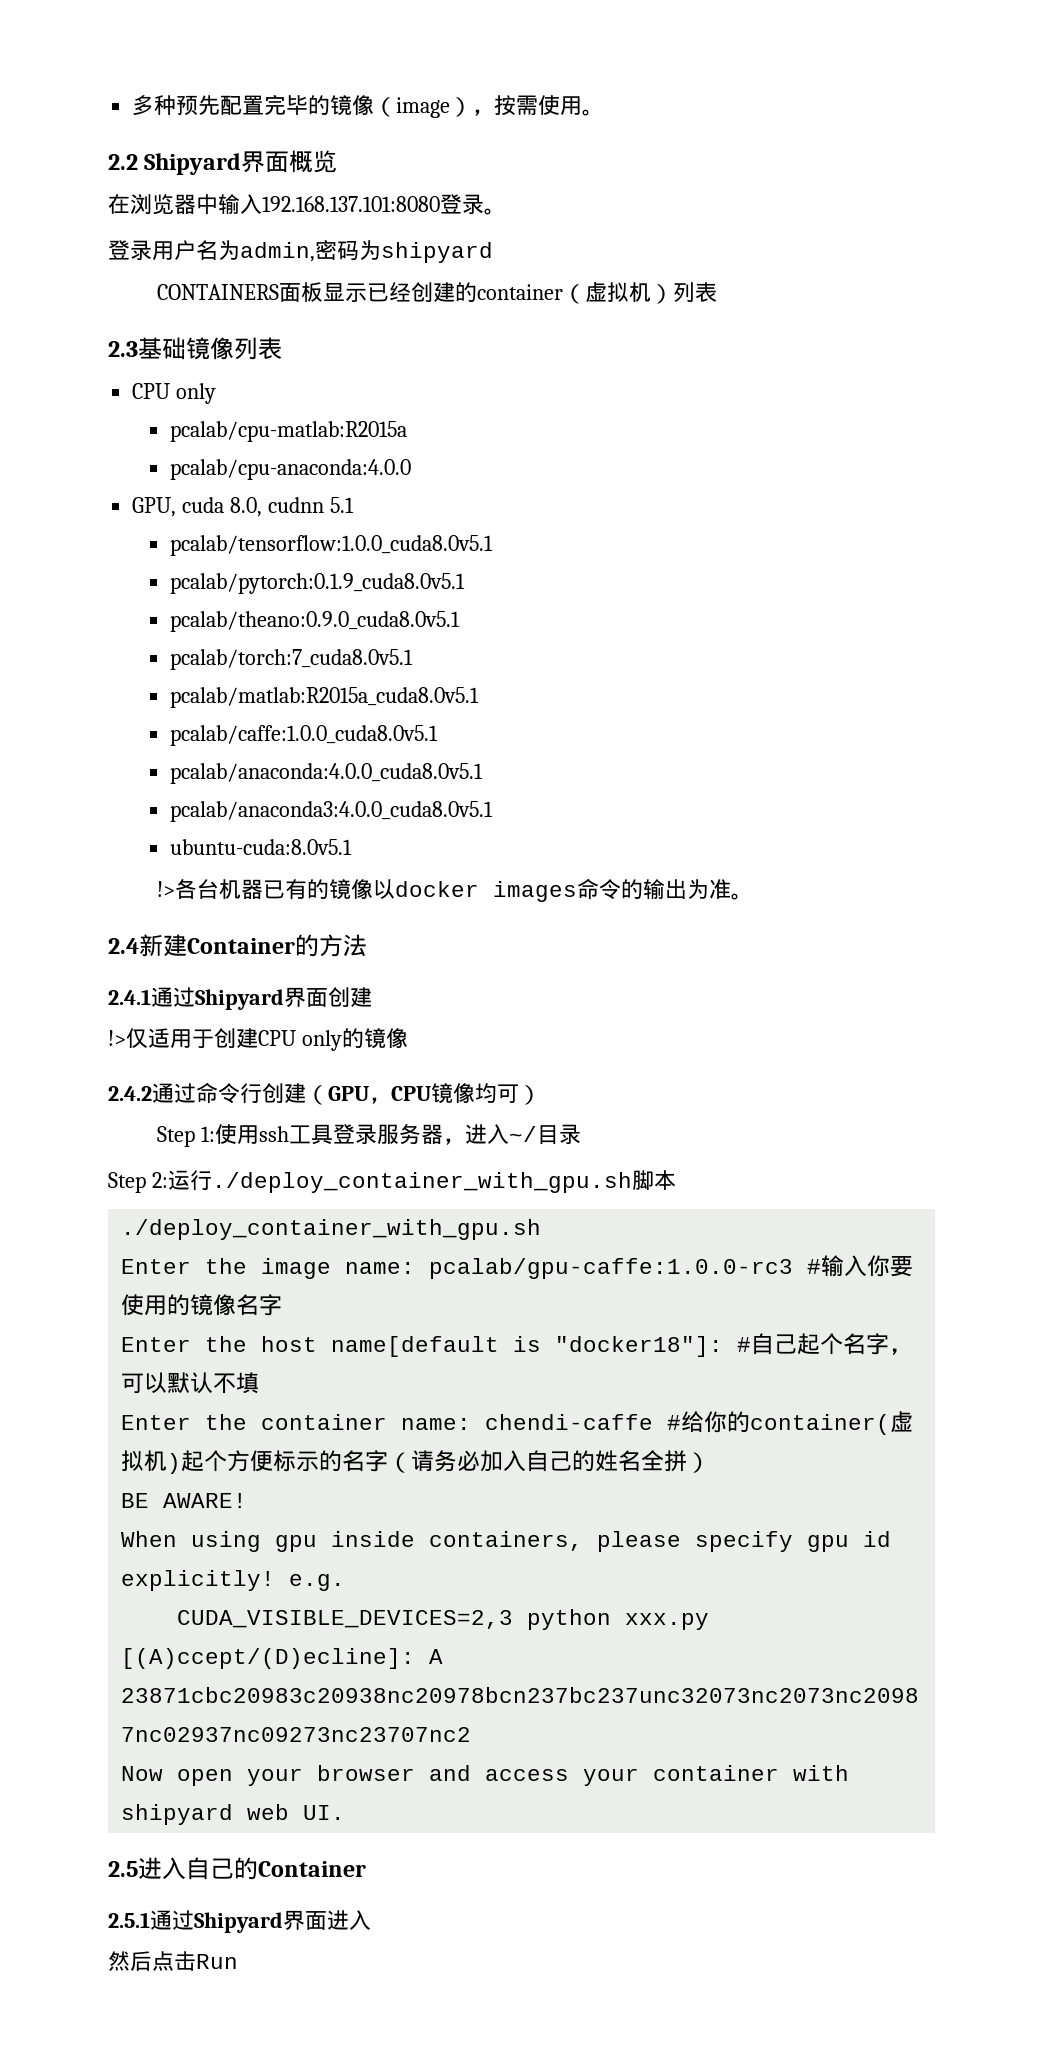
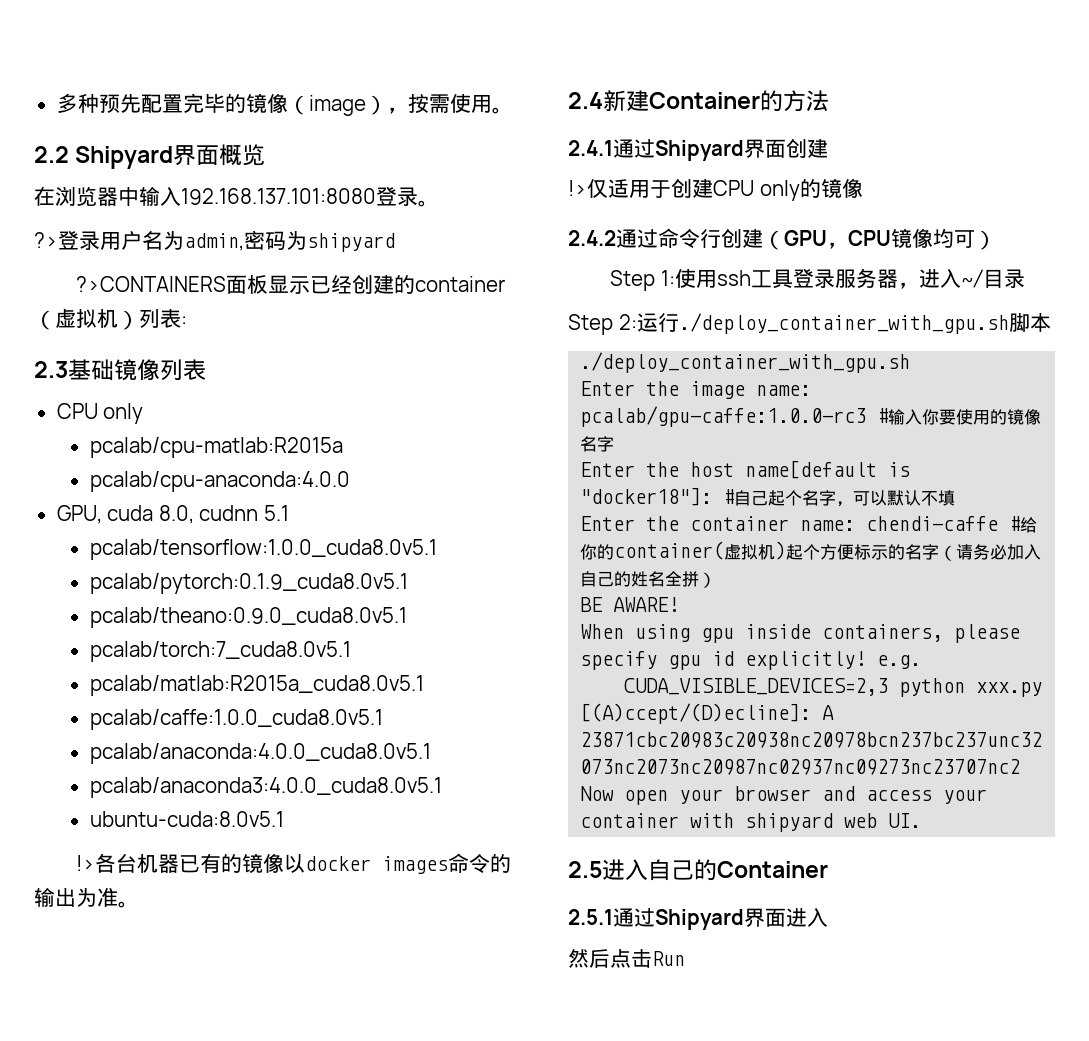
- 登录用户名为admin,密码为shipyard
+ ?>登录用户名为admin,密码为shipyard
- CONTAINERS面板显示已经创建的container（虚拟机）列表
+ ?>CONTAINERS面板显示已经创建的container（虚拟机）列表:

